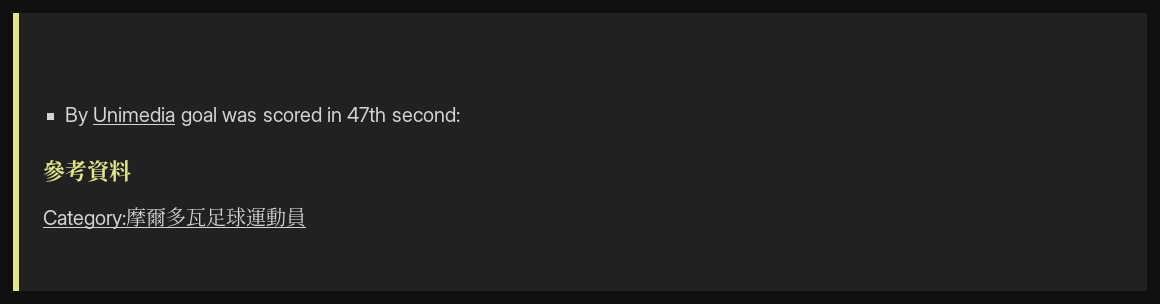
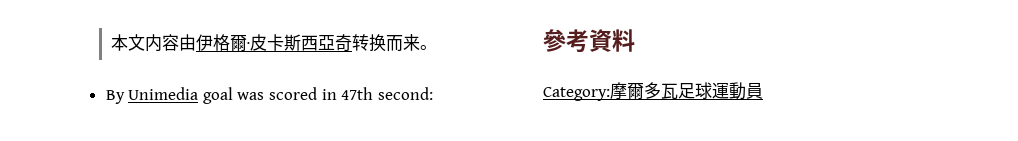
+ 本文内容由伊格爾·皮卡斯西亞奇转换而来。

